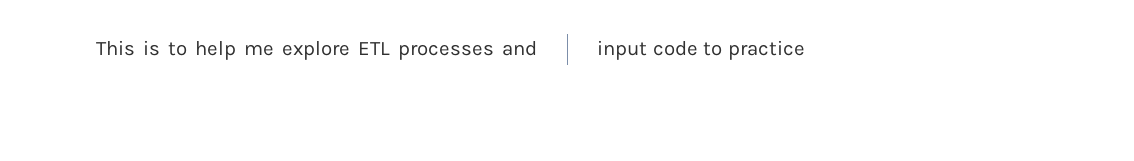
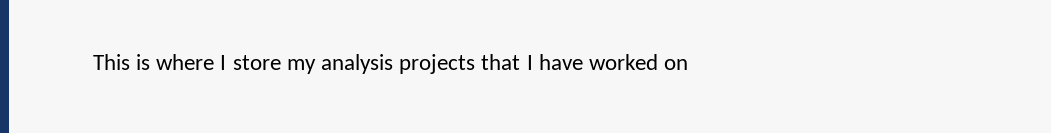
- This is to help me explore ETL processes and input code to practice
+ This is where I store my analysis projects that I have worked on

